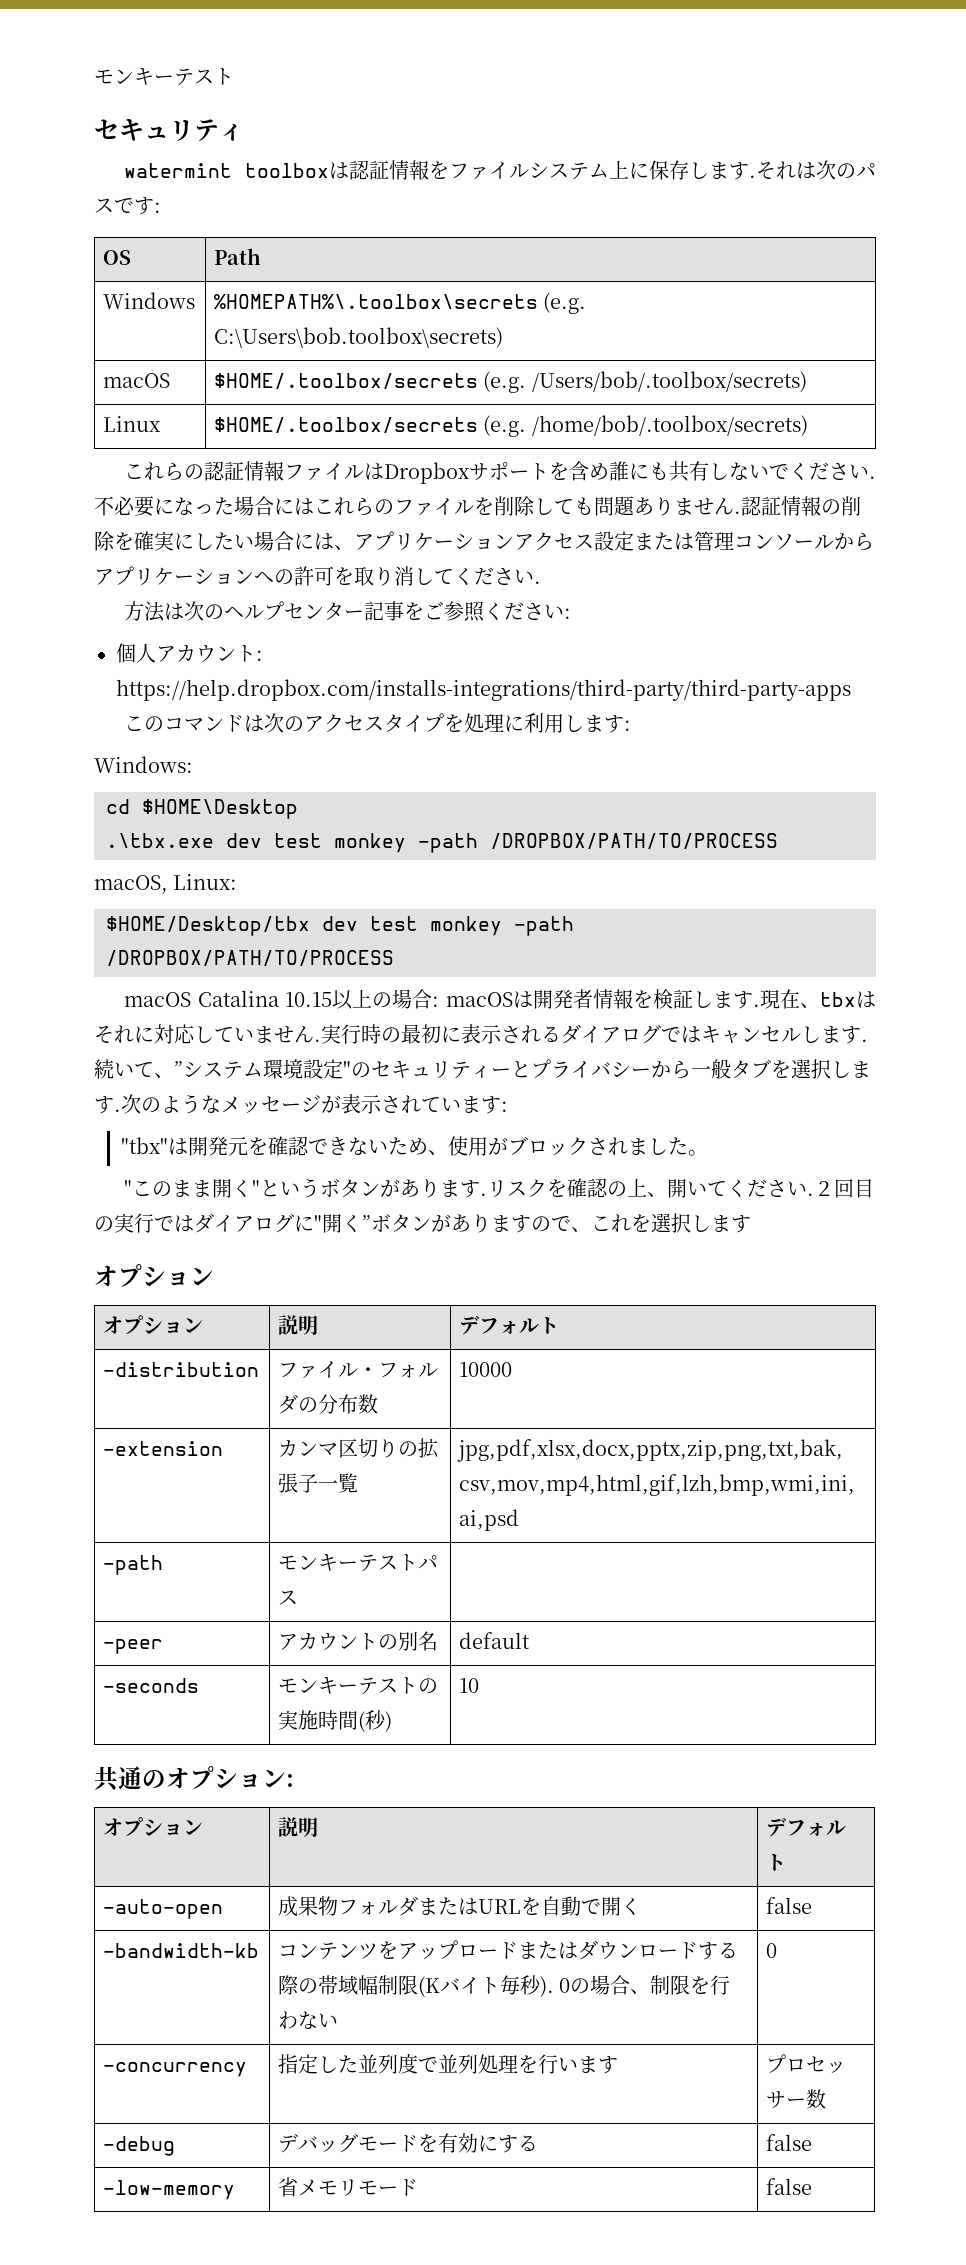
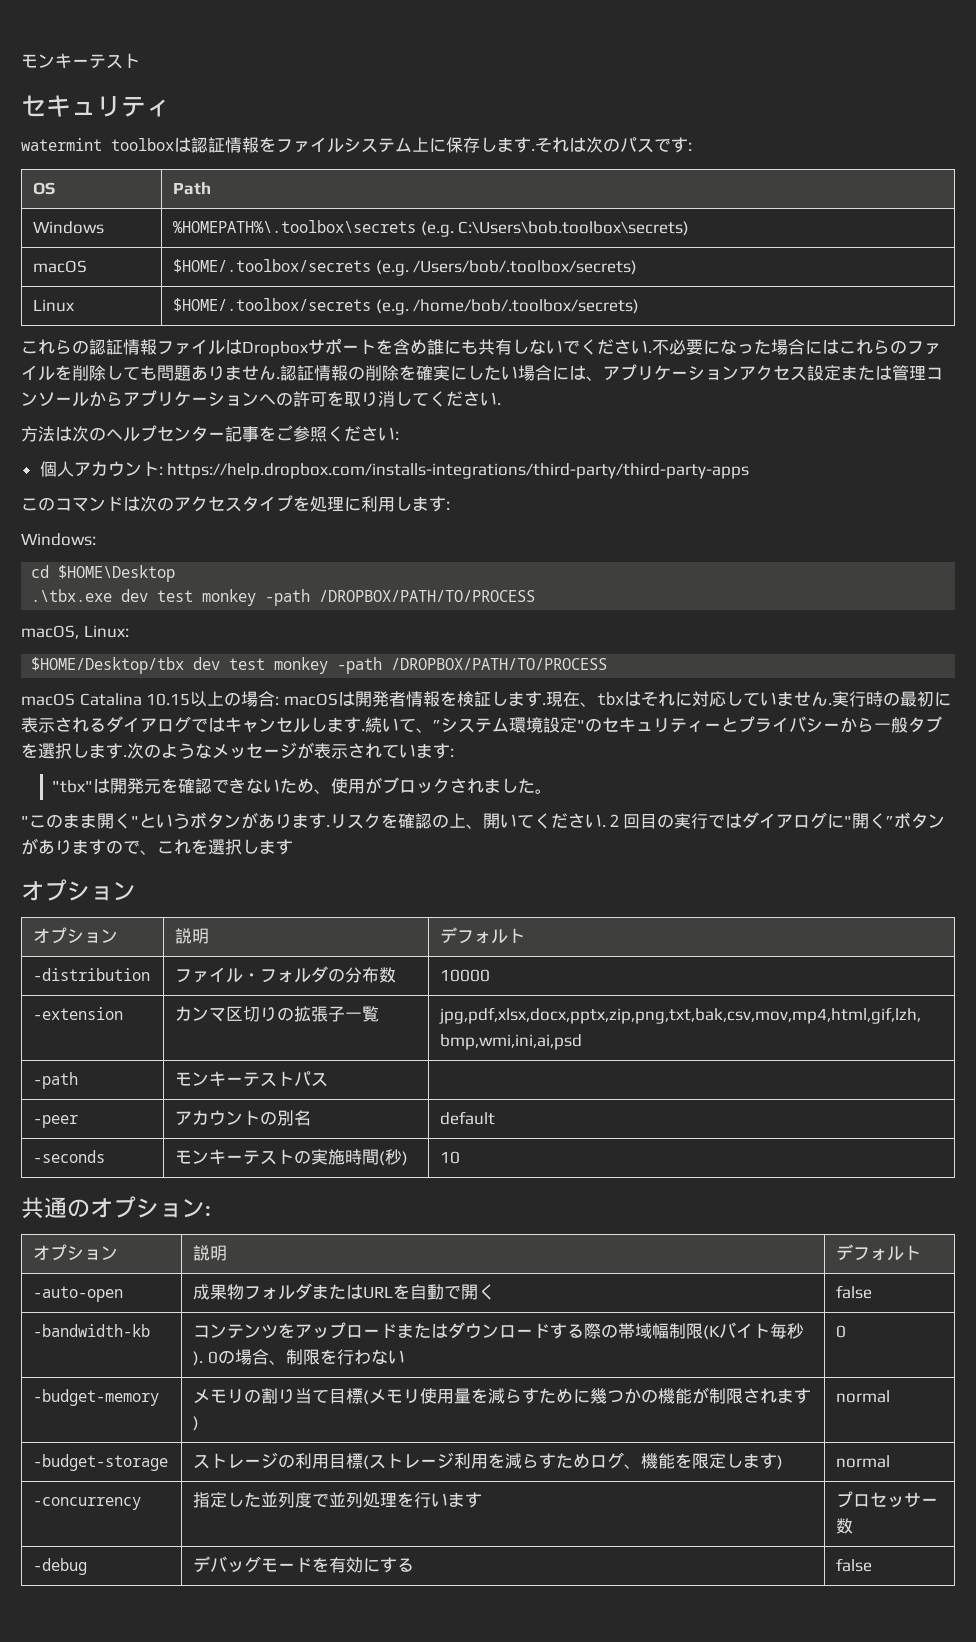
+ -budget-memory | メモリの割り当て目標(メモリ使用量を減らすために幾つかの機能が制限されます) | normal
+ -budget-storage | ストレージの利用目標(ストレージ利用を減らすためログ、機能を限定します) | normal
- -low-memory | 省メモリモード | false

